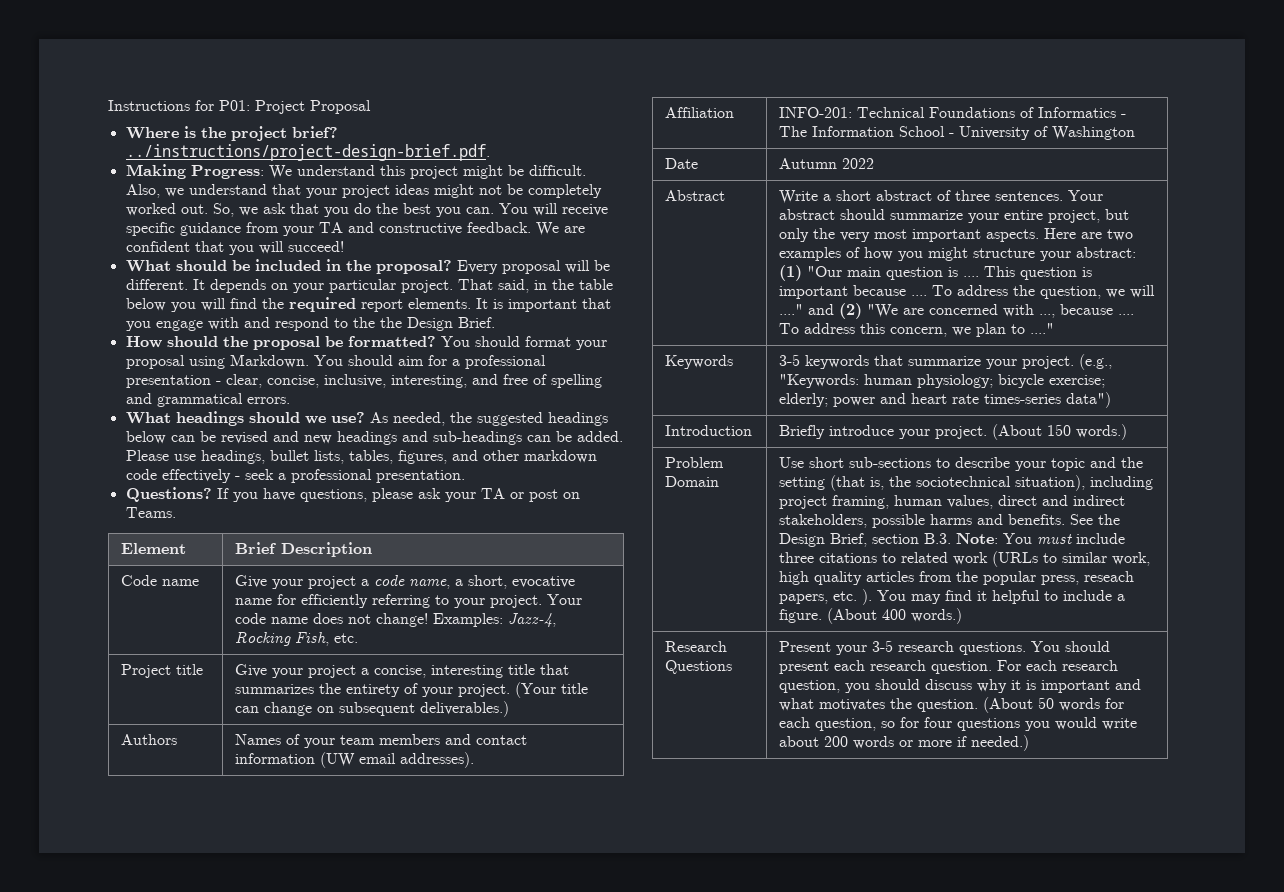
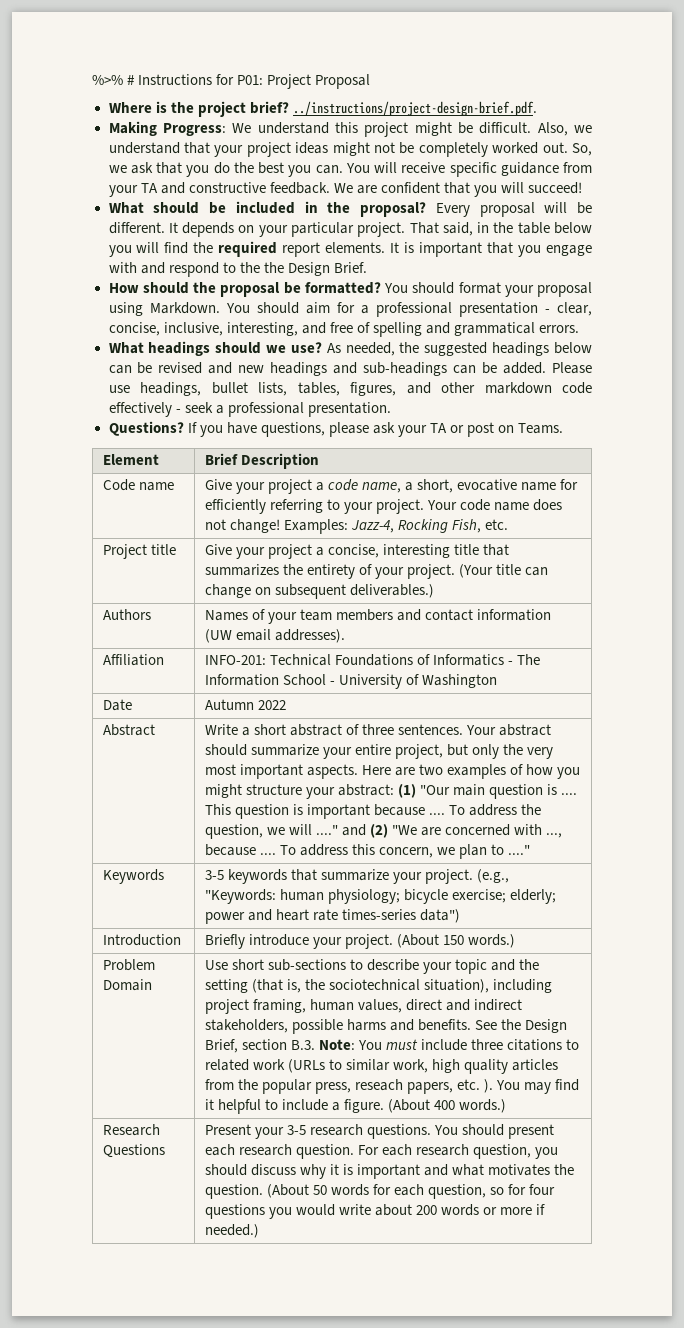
- Instructions for P01: Project Proposal
+ %>% # Instructions for P01: Project Proposal

